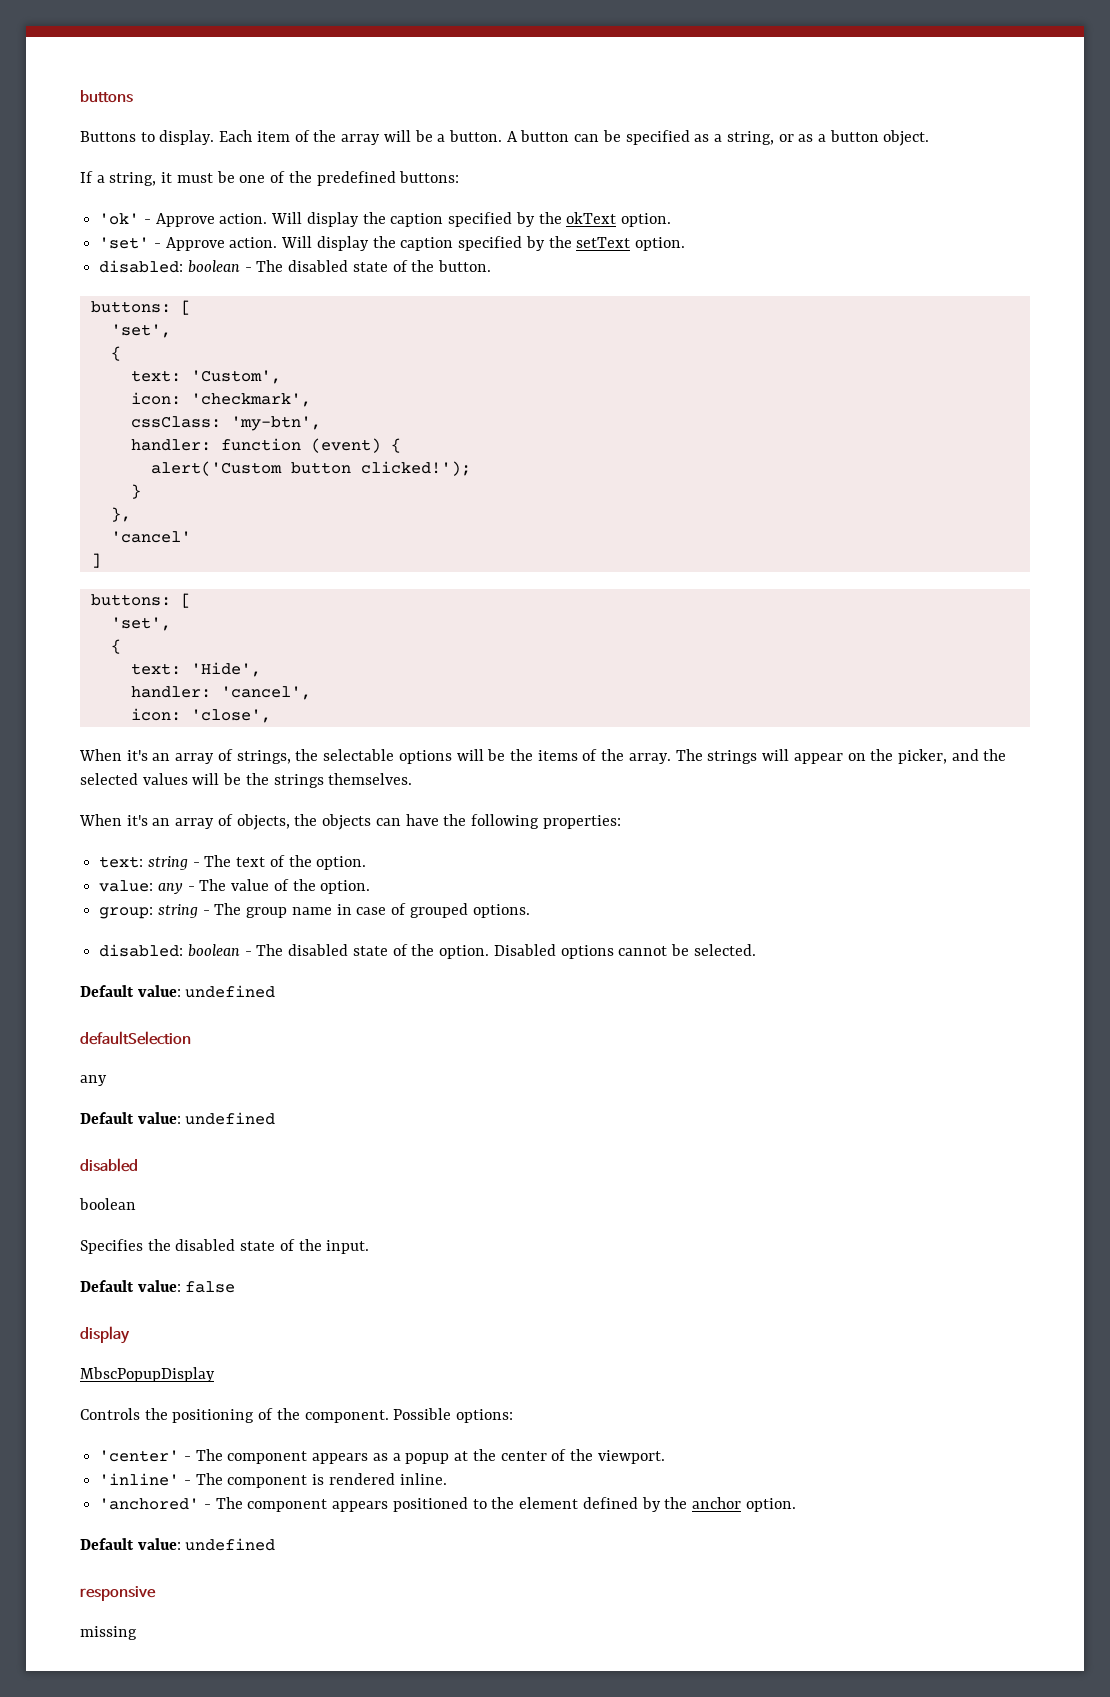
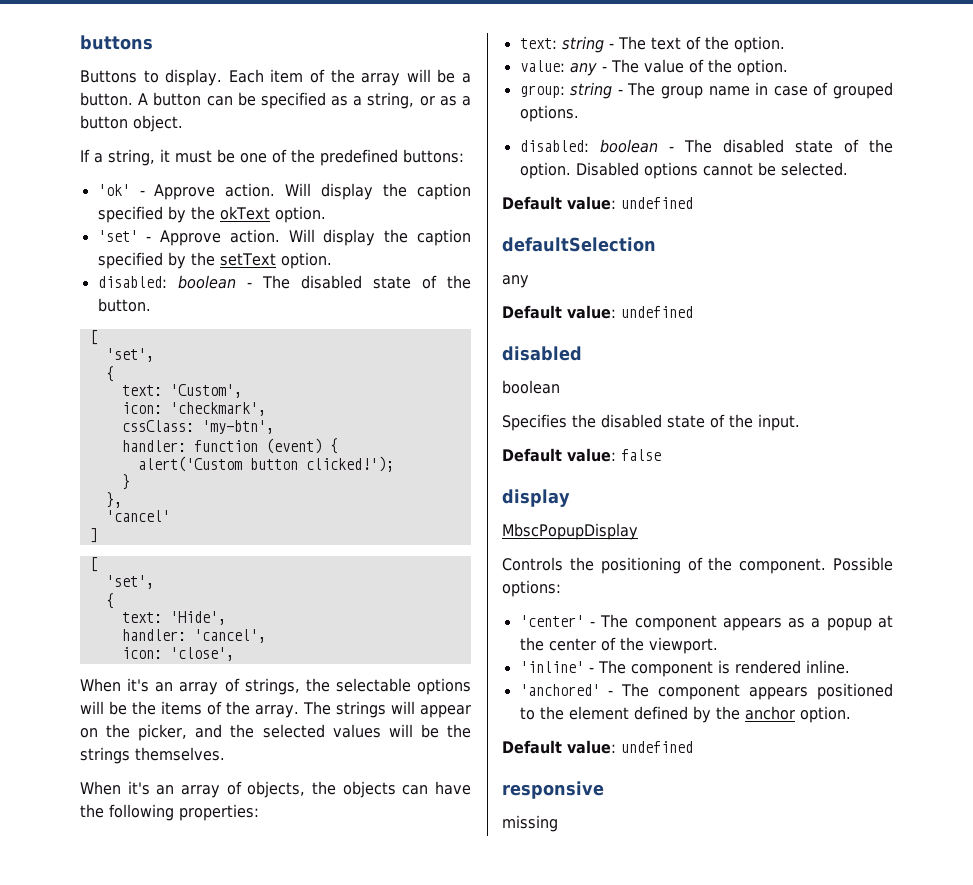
  disabled: boolean - The disabled state of the button.
- buttons: [
+ [
  ]
- buttons: [
+ [

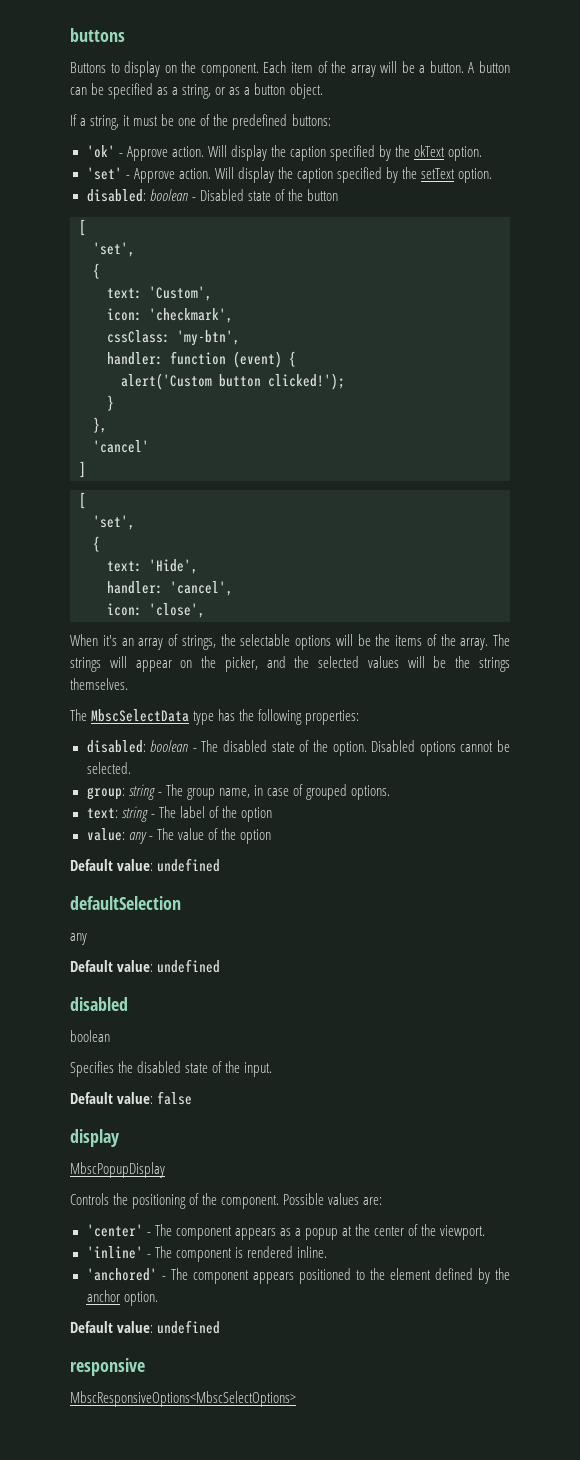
- Buttons to display.
+ Buttons to display on the component.
- disabled: boolean - The disabled state of the button.
+ disabled: boolean - Disabled state of the button
- When it's an array of objects, the objects can have the following properties:
- text: string - The text of the option.
- value: any - The value of the option.
- group: string - The group name in case of grouped options.
+ The MbscSelectData type has the following properties:
+ group: string - The group name, in case of grouped options.
+ text: string - The label of the option
+ value: any - The value of the option
- Possible options:
+ Possible values are:
- missing
+ MbscResponsiveOptions<MbscSelectOptions>

